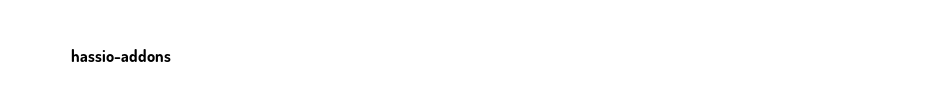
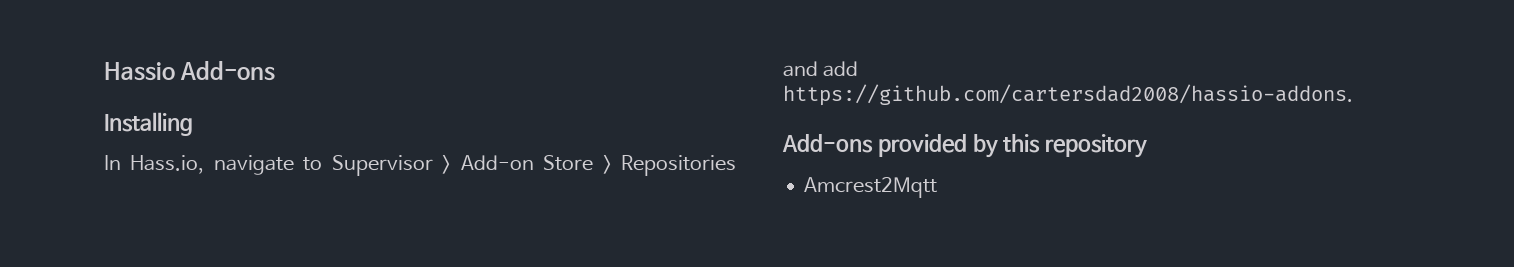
- hassio-addons
+ Hassio Add-ons
+ Installing
+ In Hass.io, navigate to Supervisor > Add-on Store > Repositories and add https://github.com/cartersdad2008/hassio-addons.
+ Add-ons provided by this repository
+ Amcrest2Mqtt

